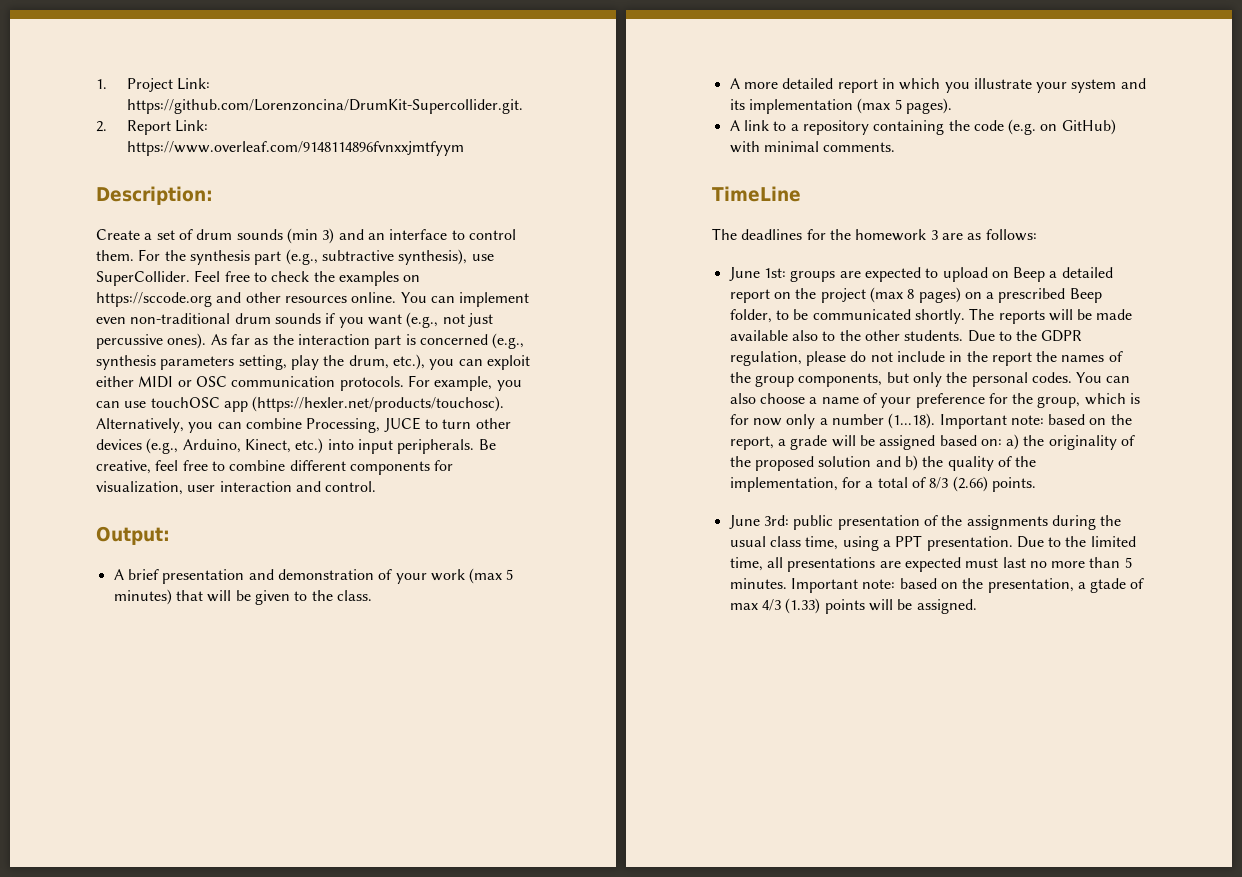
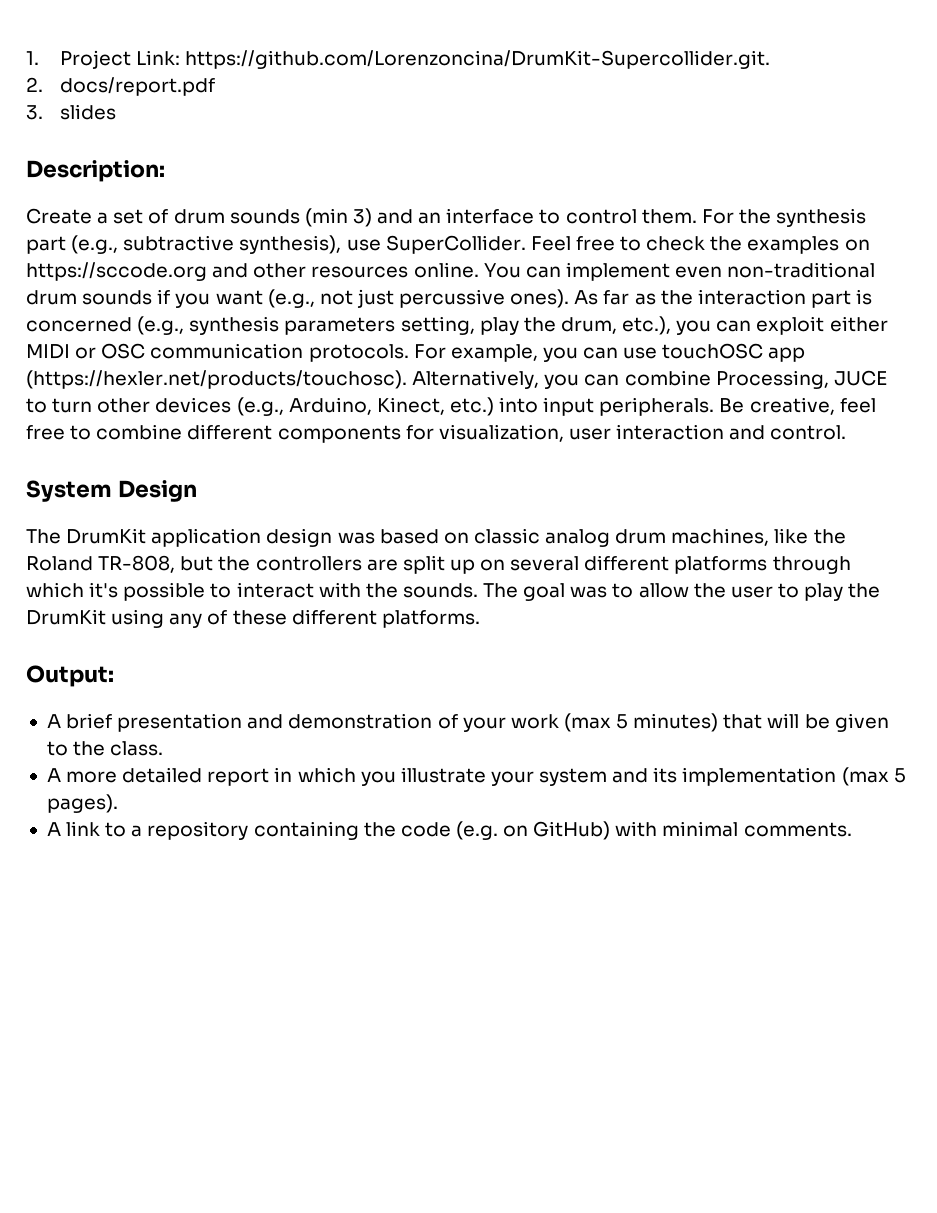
- 2. Report Link: https://www.overleaf.com/9148114896fvnxxjmtfyym
+ 2. docs/report.pdf
+ 3. slides
+ System Design
+ The DrumKit application design was based on classic analog drum machines, like the Roland TR-808, but the controllers are split up on several different platforms through which it's possible to interact with the sounds. The goal was to allow the user to play the DrumKit using any of these different platforms.
- TimeLine
- The deadlines for the homework 3 are as follows:
- June 1st: groups are expected to upload on Beep a detailed report on the project (max 8 pages) on a prescribed Beep folder, to be communicated shortly. The reports will be made available also to the other students. Due to the GDPR regulation, please do not include in the report the names of the group components, but only the personal codes. You can also choose a name of your preference for the group, which is for now only a number (1...18). Important note: based on the report, a grade will be assigned based on: a) the originality of the proposed solution and b) the quality of the implementation, for a total of 8/3 (2.66) points.
- June 3rd: public presentation of the assignments during the usual class time, using a PPT presentation. Due to the limited time, all presentations are expected must last no more than 5 minutes. Important note: based on the presentation, a gtade of max 4/3 (1.33) points will be assigned.

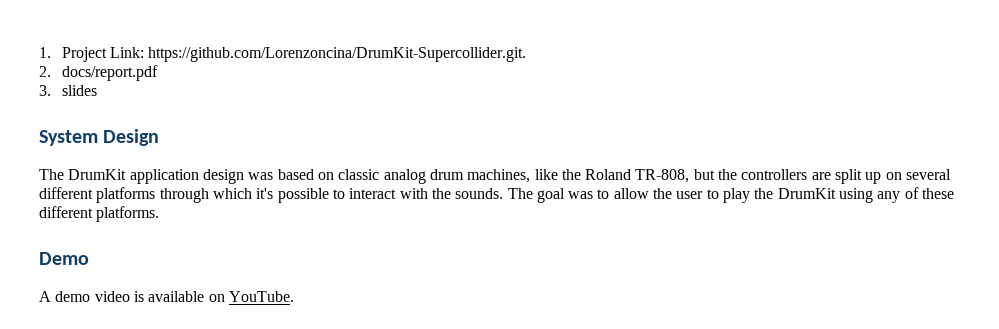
- Description:
- Create a set of drum sounds (min 3) and an interface to control them. For the synthesis part (e.g., subtractive synthesis), use SuperCollider. Feel free to check the examples on https://sccode.org and other resources online. You can implement even non-traditional drum sounds if you want (e.g., not just percussive ones). As far as the interaction part is concerned (e.g., synthesis parameters setting, play the drum, etc.), you can exploit either MIDI or OSC communication protocols. For example, you can use touchOSC app (https://hexler.net/products/touchosc). Alternatively, you can combine Processing, JUCE to turn other devices (e.g., Arduino, Kinect, etc.) into input peripherals. Be creative, feel free to combine different components for visualization, user interaction and control.
- Output:
- A brief presentation and demonstration of your work (max 5 minutes) that will be given to the class.
- A more detailed report in which you illustrate your system and its implementation (max 5 pages).
- A link to a repository containing the code (e.g. on GitHub) with minimal comments.
+ Demo
+ A demo video is available on YouTube.

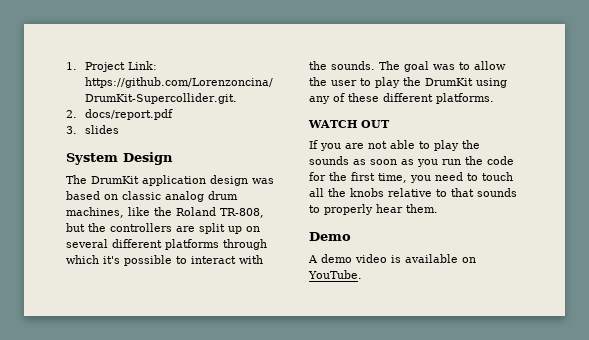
+ WATCH OUT
+ If you are not able to play the sounds as soon as you run the code for the first time, you need to touch all the knobs relative to that sounds to properly hear them.

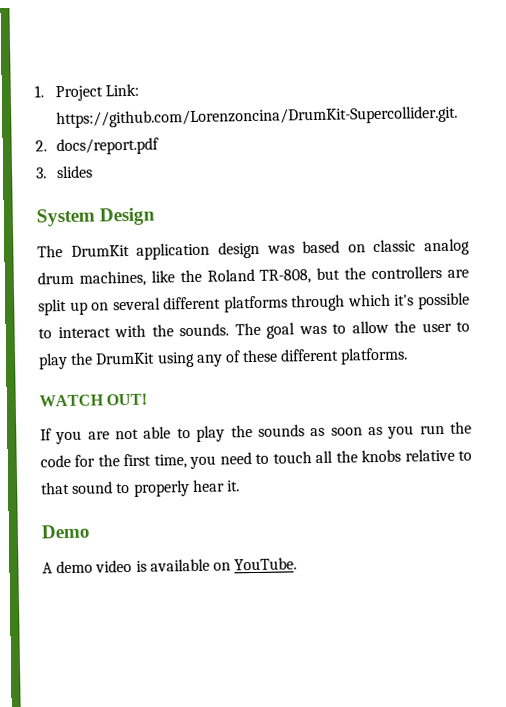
- WATCH OUT
+ WATCH OUT!
- If you are not able to play the sounds as soon as you run the code for the first time, you need to touch all the knobs relative to that sounds to properly hear them.
+ If you are not able to play the sounds as soon as you run the code for the first time, you need to touch all the knobs relative to that sound to properly hear it.

